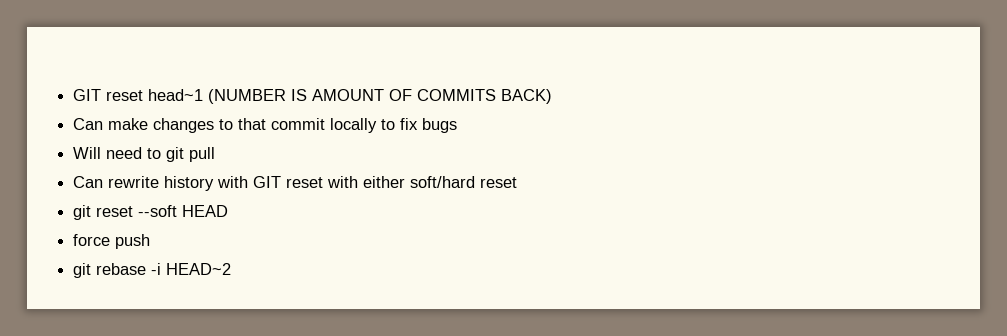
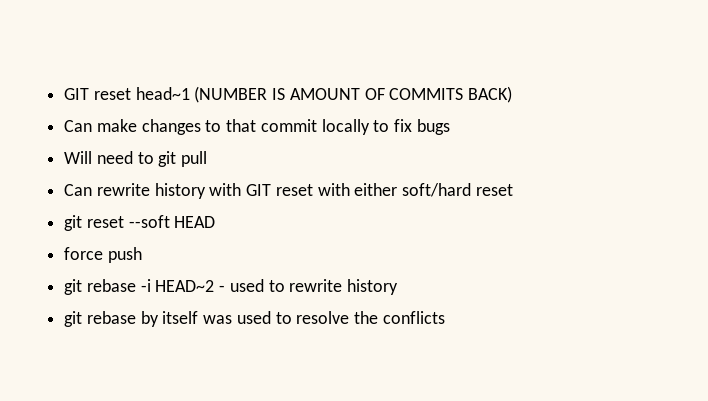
- git rebase -i HEAD~2
+ git rebase -i HEAD~2 - used to rewrite history
+ git rebase by itself was used to resolve the conflicts

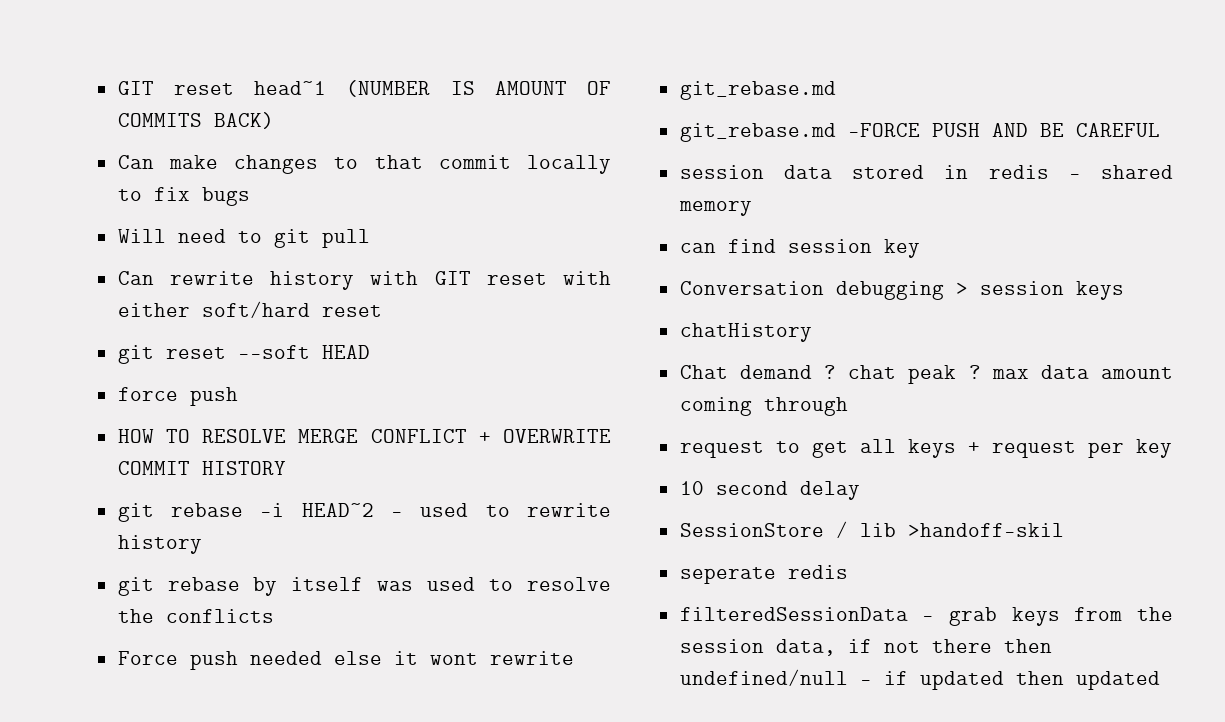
+ HOW TO RESOLVE MERGE CONFLICT + OVERWRITE COMMIT HISTORY
+ Force push needed else it wont rewrite
+ git_rebase.md
+ git_rebase.md -FORCE PUSH AND BE CAREFUL
+ session data stored in redis - shared memory
+ can find session key
+ Conversation debugging > session keys
+ chatHistory
+ Chat demand ? chat peak ? max data amount coming through
+ request to get all keys + request per key
+ 10 second delay
+ SessionStore / lib >handoff-skil
+ seperate redis
+ filteredSessionData - grab keys from the session data, if not there then undefined/null - if updated then updated

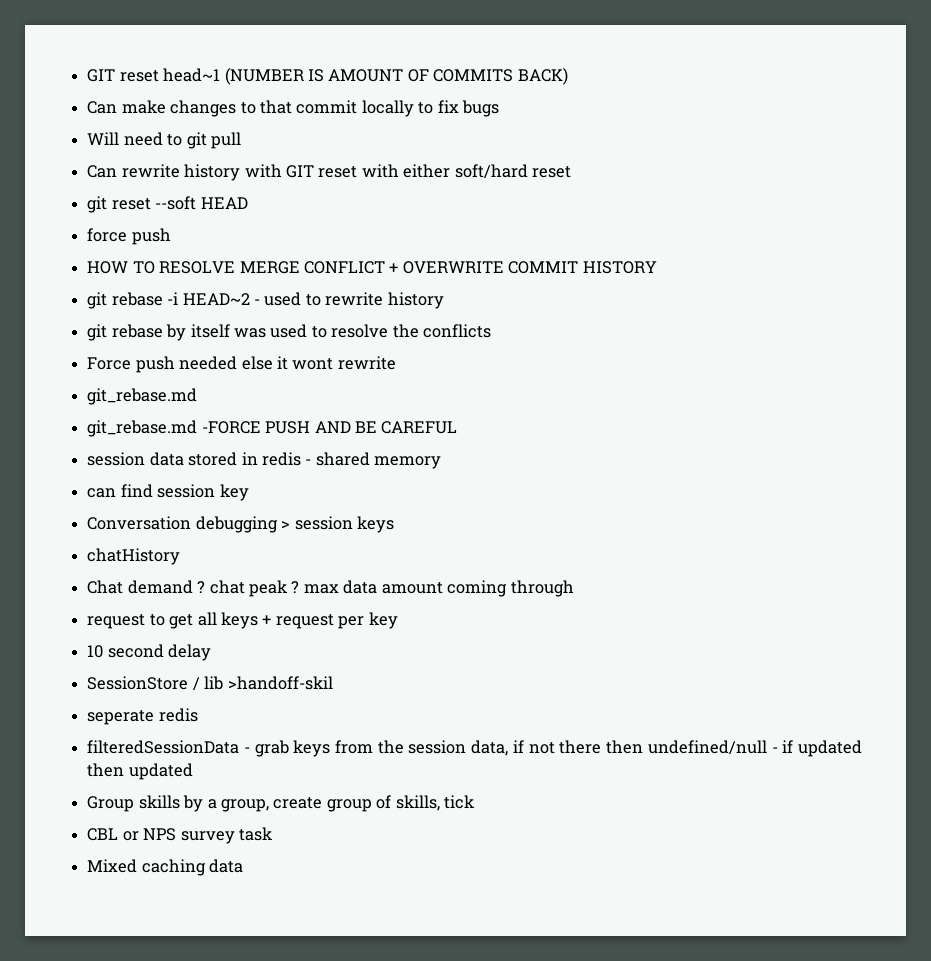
+ Group skills by a group, create group of skills, tick
+ CBL or NPS survey task
+ Mixed caching data

